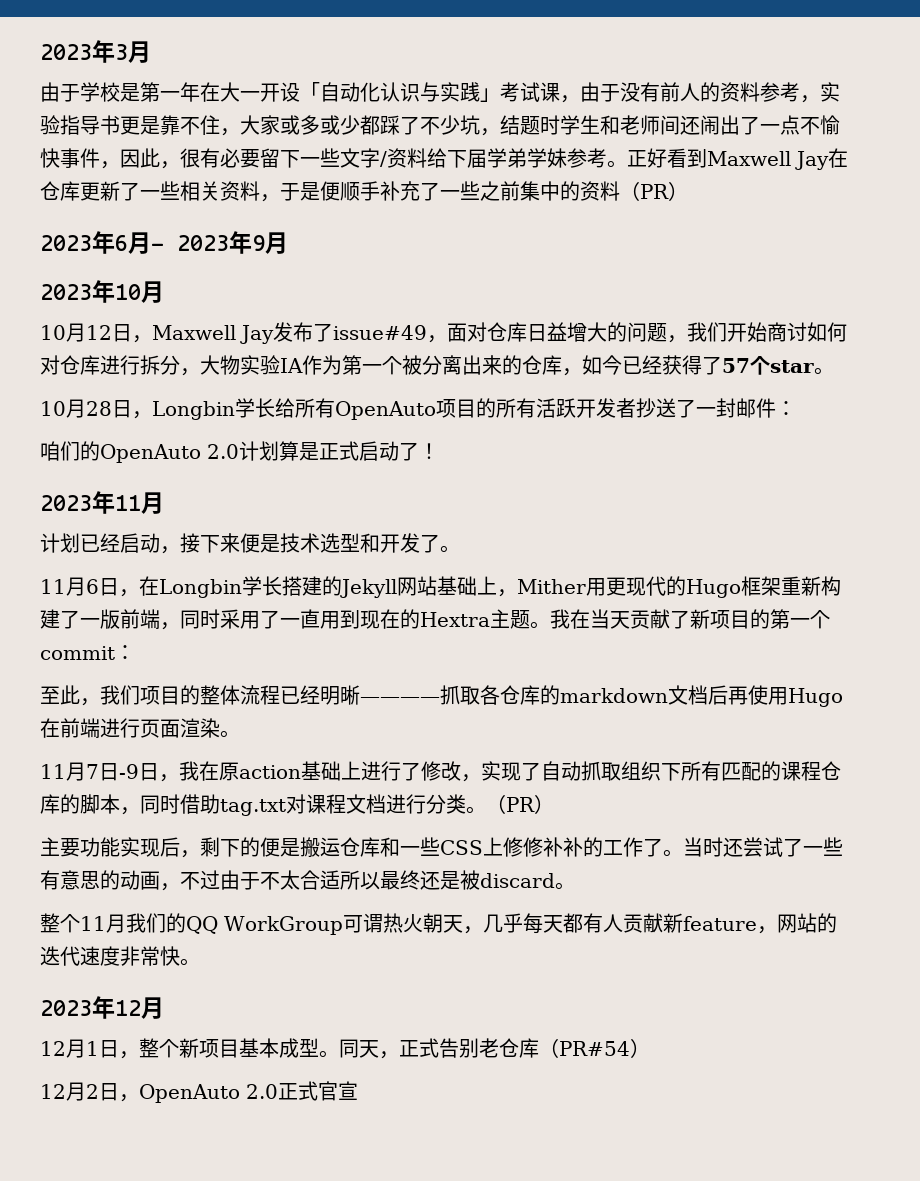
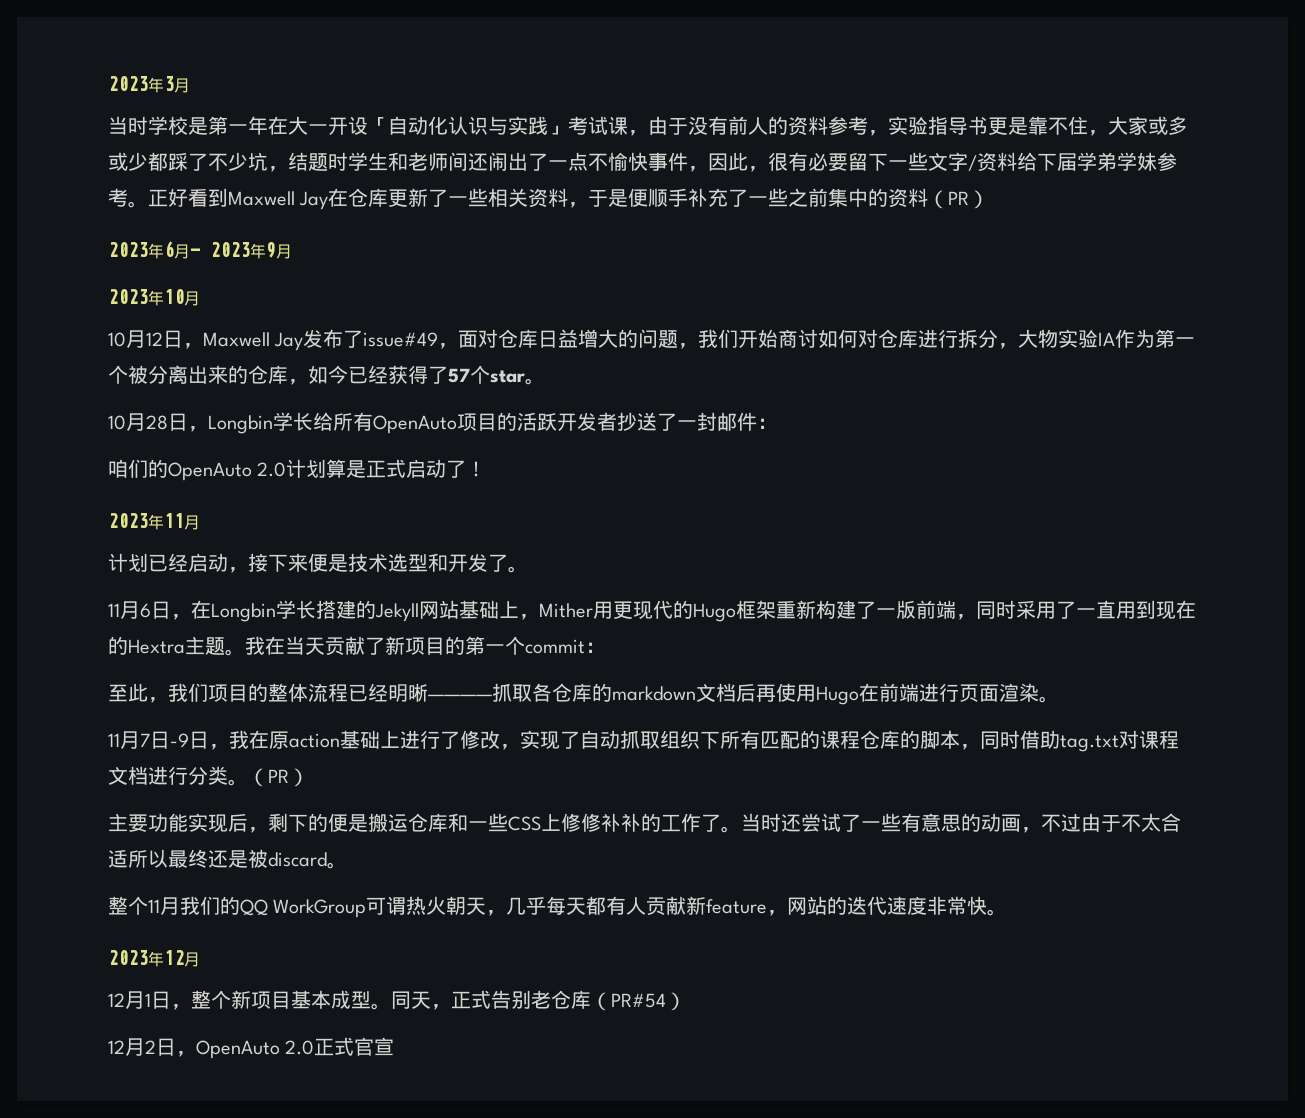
- 由于学校是第一年在大一开设「自动化认识与实践」考试课，由于没有前人的资料参考，实验指导书更是靠不住，大家或多或少都踩了不少坑，结题时学生和老师间还闹出了一点不愉快事件，因此，很有必要留下一些文字/资料给下届学弟学妹参考。
+ 当时学校是第一年在大一开设「自动化认识与实践」考试课，由于没有前人的资料参考，实验指导书更是靠不住，大家或多或少都踩了不少坑，结题时学生和老师间还闹出了一点不愉快事件，因此，很有必要留下一些文字/资料给下届学弟学妹参考。
- 10月28日，Longbin学长给所有OpenAuto项目的所有活跃开发者抄送了一封邮件：
+ 10月28日，Longbin学长给所有OpenAuto项目的活跃开发者抄送了一封邮件：

